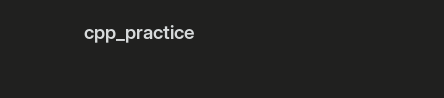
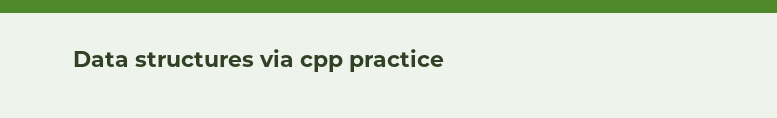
- cpp_practice
+ Data structures via cpp practice

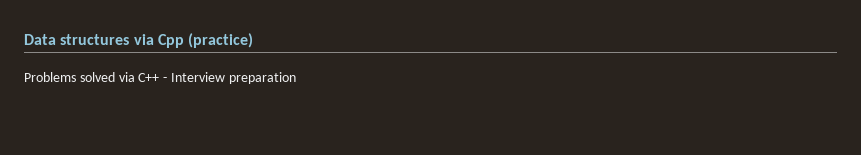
- Data structures via cpp practice
+ Data structures via Cpp (practice)
+ Problems solved via C++ - Interview preparation

